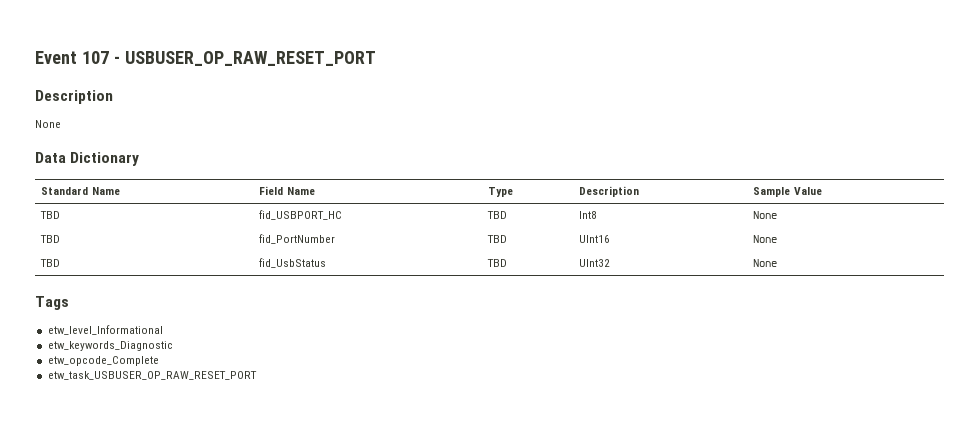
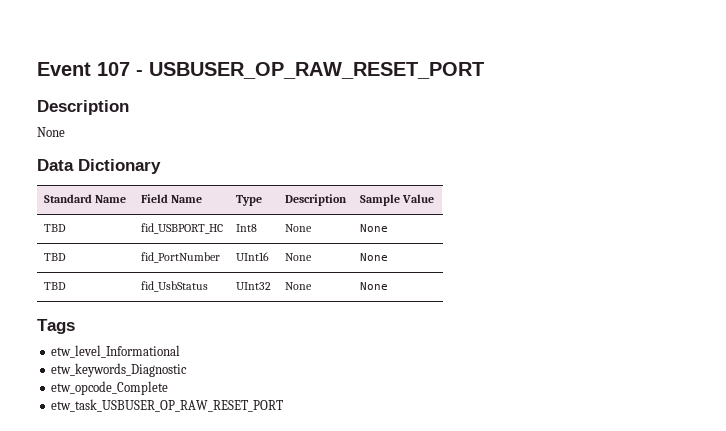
- TBD | fid_USBPORT_HC | TBD | Int8 | None
+ TBD | fid_USBPORT_HC | Int8 | None | None
- TBD | fid_PortNumber | TBD | UInt16 | None
+ TBD | fid_PortNumber | UInt16 | None | None
- TBD | fid_UsbStatus | TBD | UInt32 | None
+ TBD | fid_UsbStatus | UInt32 | None | None

